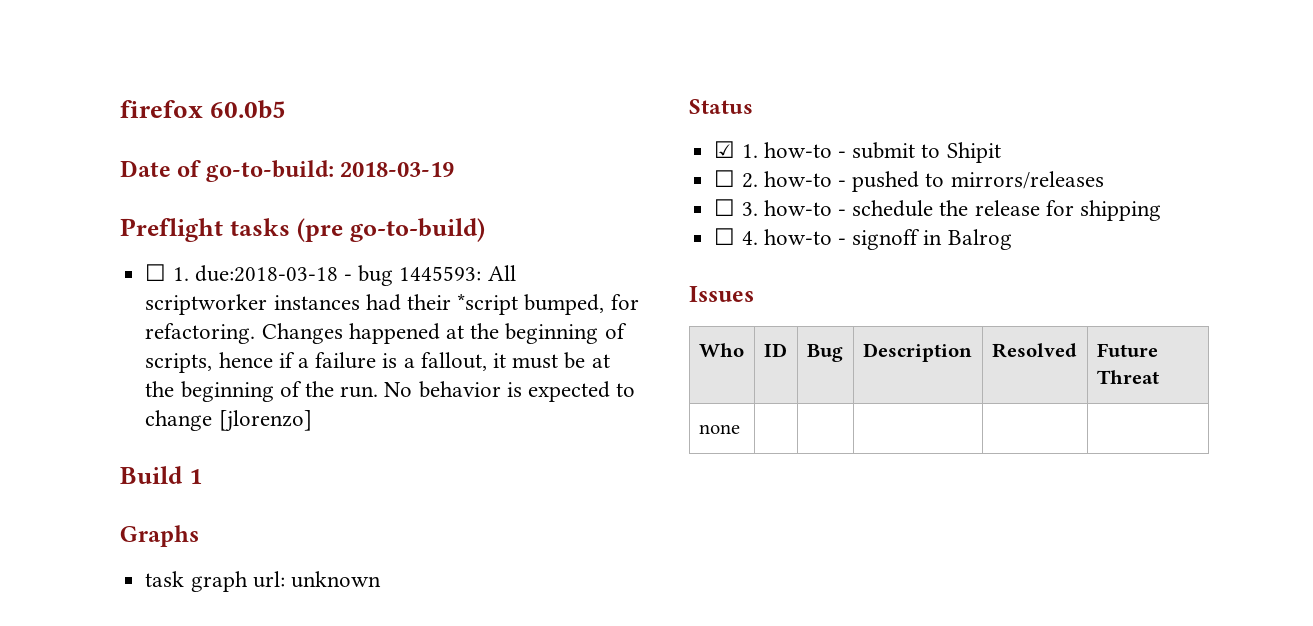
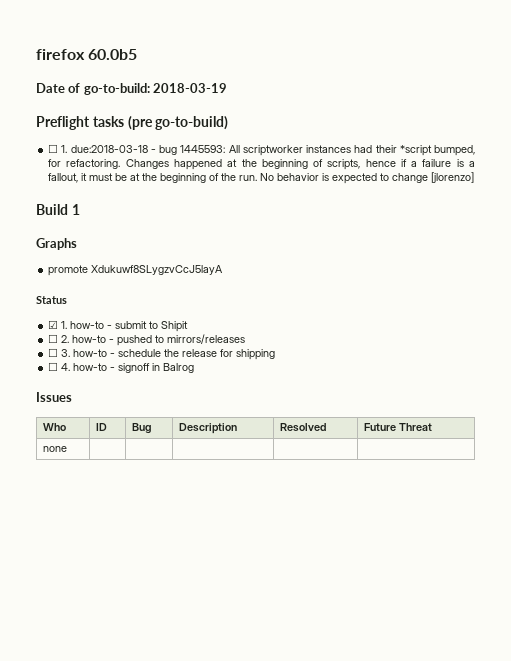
- task graph url: unknown
+ promote Xdukuwf8SLygzvCcJ5layA

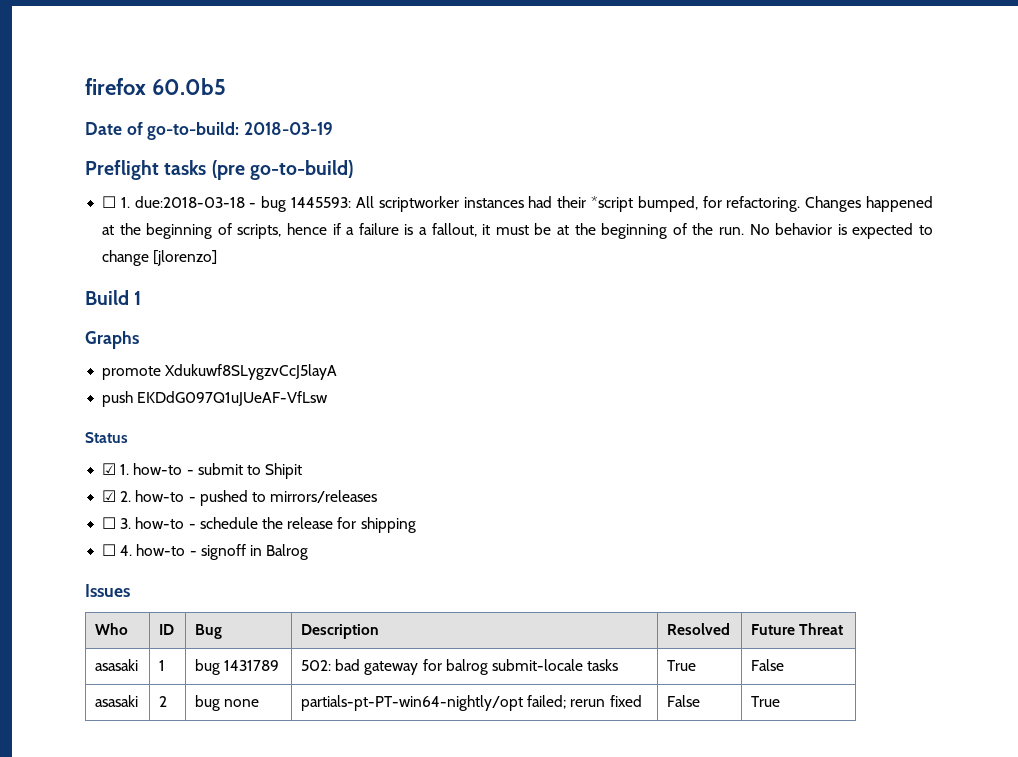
+ push EKDdG097Q1uJUeAF-VfLsw
- ☐ 2. how-to - pushed to mirrors/releases
+ ☑ 2. how-to - pushed to mirrors/releases
- none | | | | |
+ asasaki | 1 | bug 1431789 | 502: bad gateway for balrog submit-locale tasks | True | False
+ asasaki | 2 | bug none | partials-pt-PT-win64-nightly/opt failed; rerun fixed | False | True

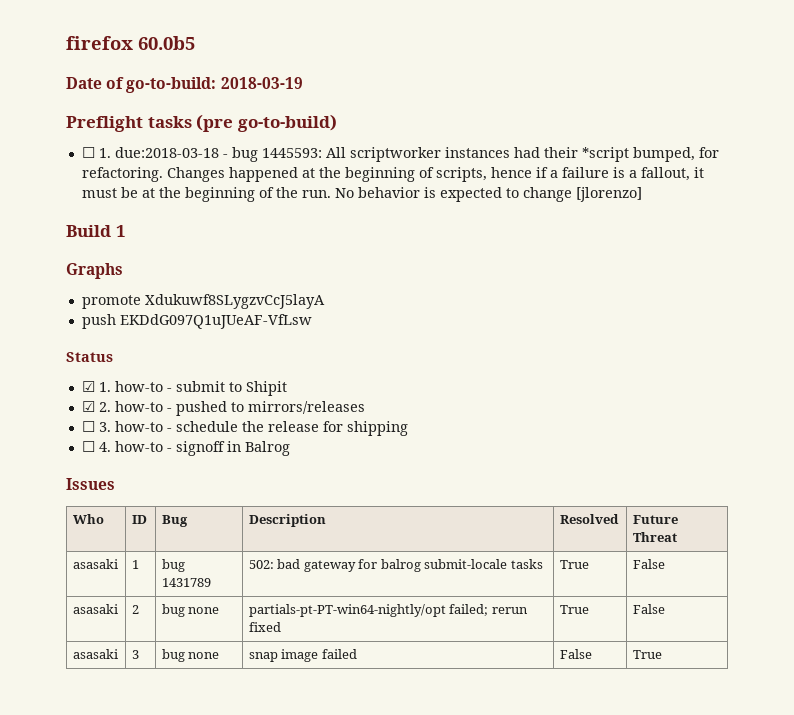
- asasaki | 2 | bug none | partials-pt-PT-win64-nightly/opt failed; rerun fixed | False | True
+ asasaki | 2 | bug none | partials-pt-PT-win64-nightly/opt failed; rerun fixed | True | False
+ asasaki | 3 | bug none | snap image failed | False | True

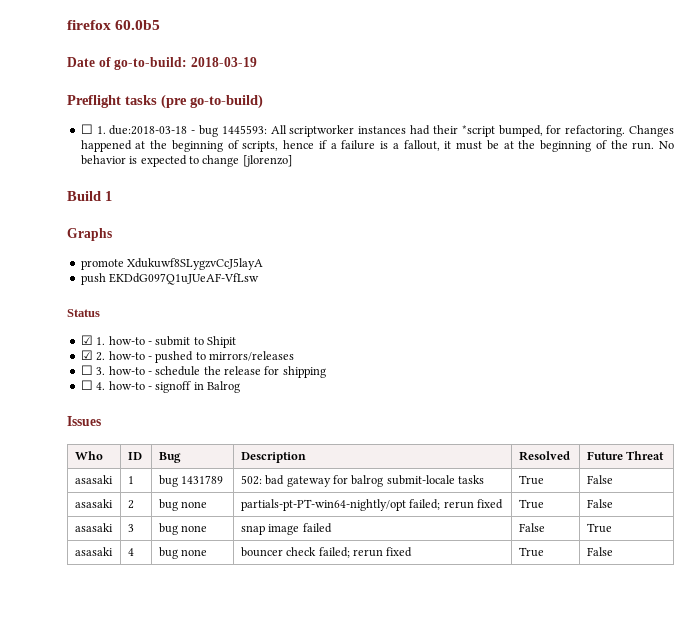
+ asasaki | 4 | bug none | bouncer check failed; rerun fixed | True | False

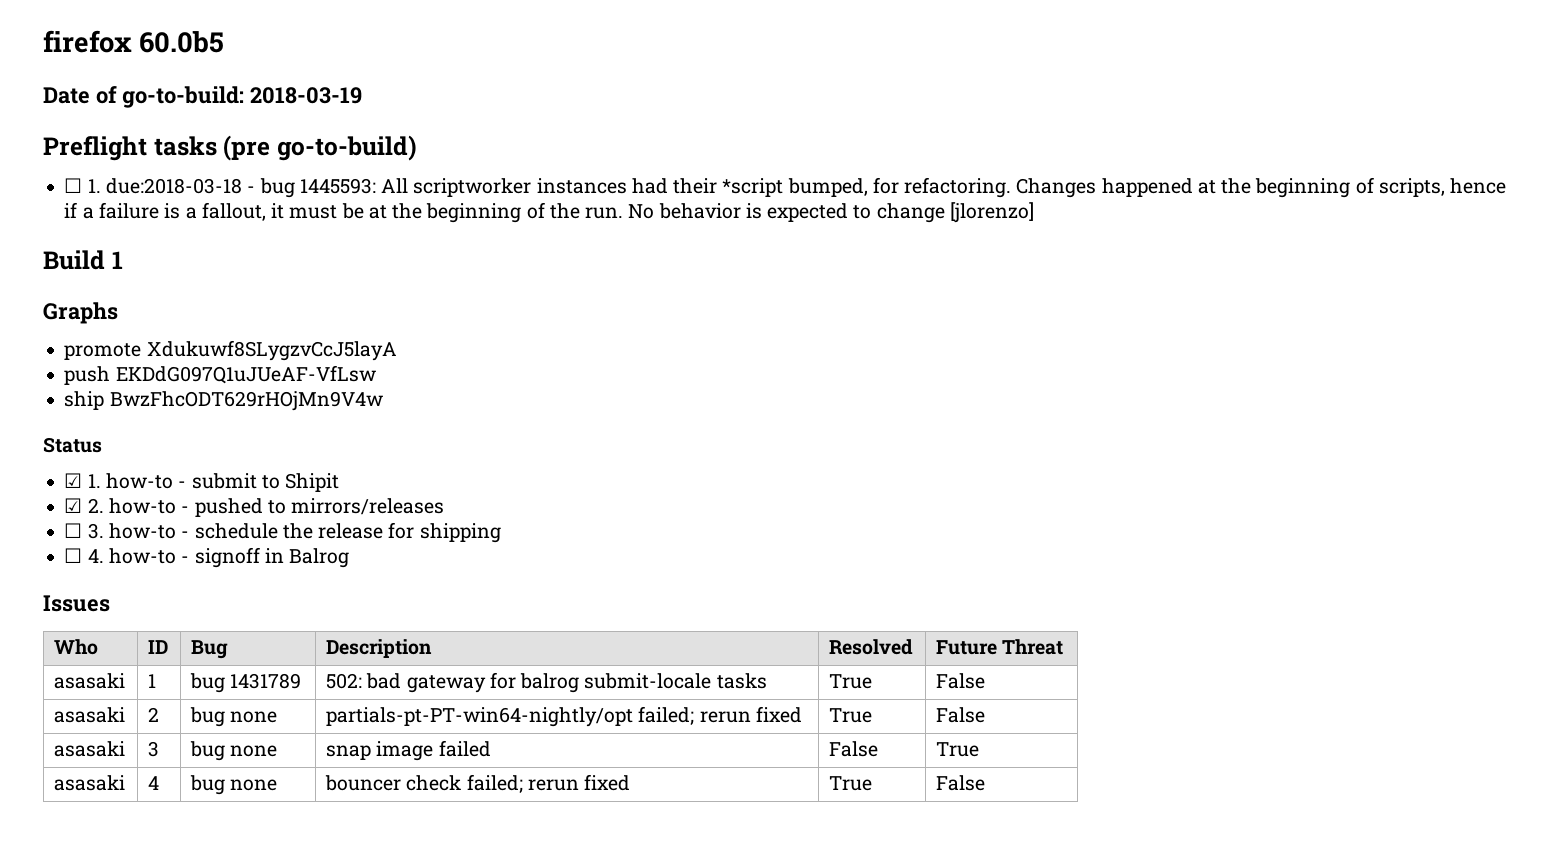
+ ship BwzFhcODT629rHOjMn9V4w

